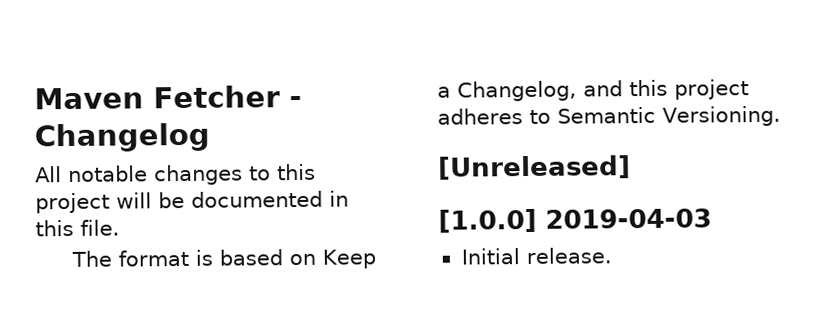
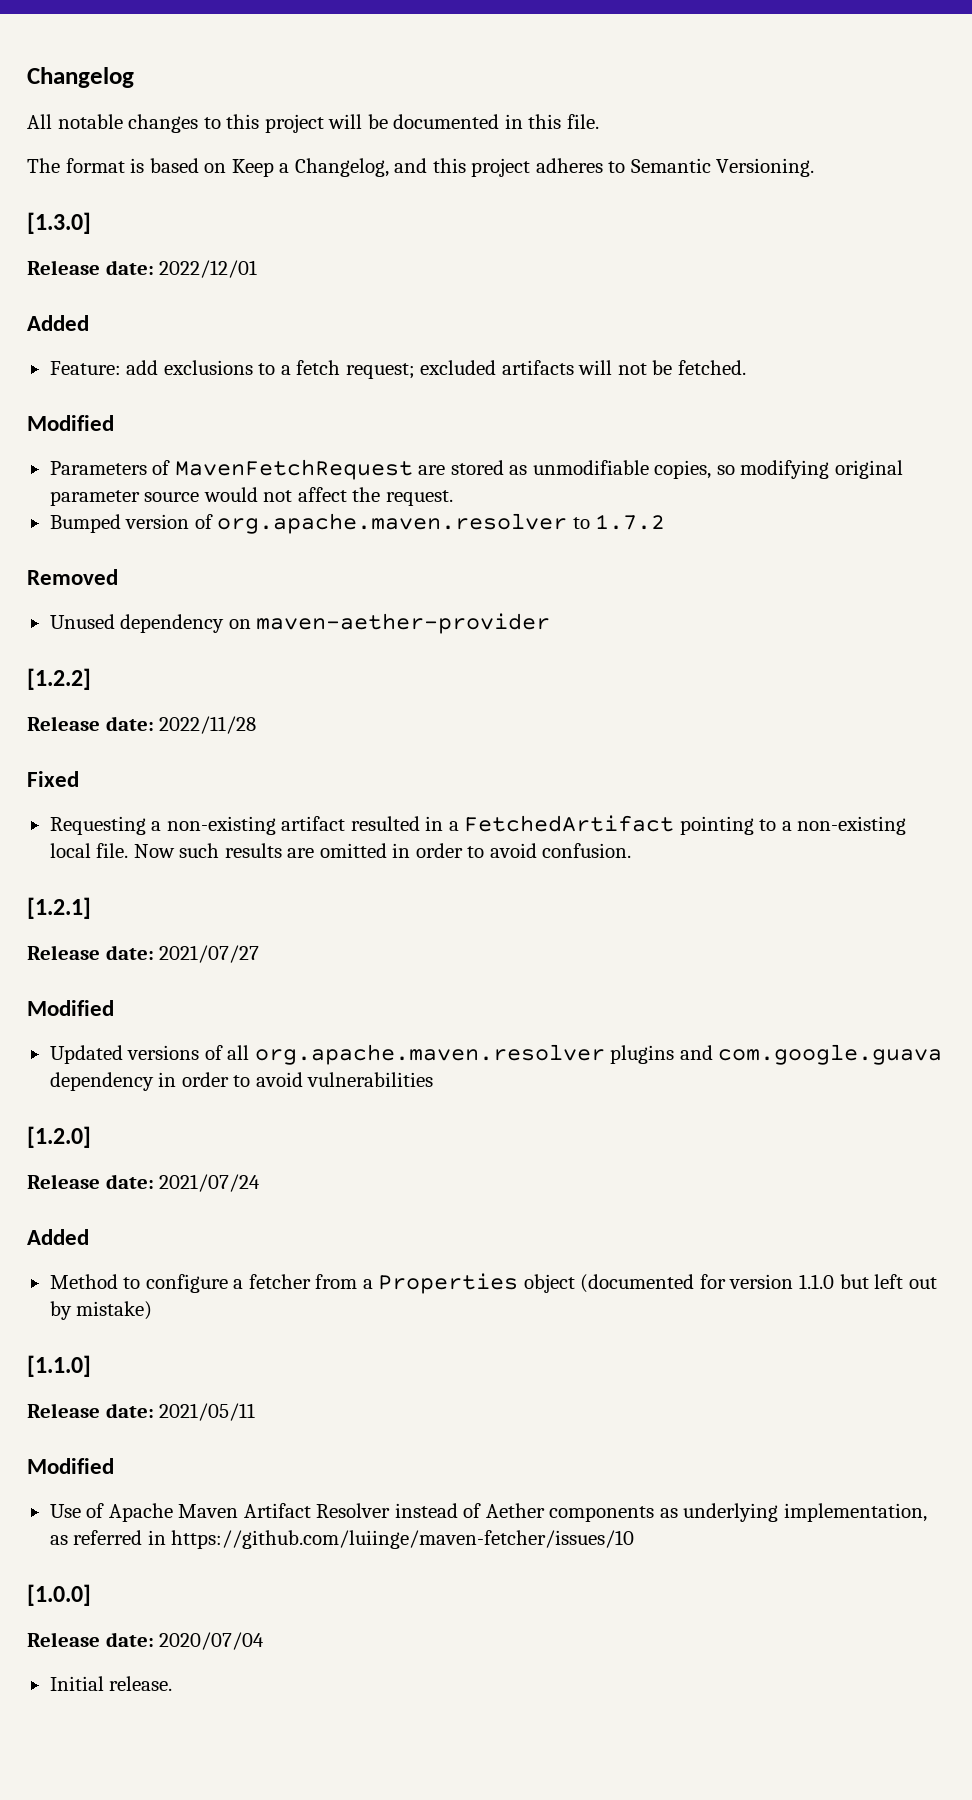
- Maven Fetcher - Changelog
+ Changelog
- [Unreleased]
- [1.0.0] 2019-04-03
+ [1.3.0]
+ Release date: 2022/12/01
+ Added
+ Feature: add exclusions to a fetch request; excluded artifacts will not be fetched.
+ Modified
+ Parameters of MavenFetchRequest are stored as unmodifiable copies, so modifying original parameter source would not affect the request.
+ Bumped version of org.apache.maven.resolver to 1.7.2
+ Removed
+ Unused dependency on maven-aether-provider
+ [1.2.2]
+ Release date: 2022/11/28
+ Fixed
+ Requesting a non-existing artifact resulted in a FetchedArtifact pointing to a non-existing local file. Now such results are omitted in order to avoid confusion.
+ [1.2.1]
+ Release date: 2021/07/27
+ Modified
+ Updated versions of all org.apache.maven.resolver plugins and com.google.guava dependency in order to avoid vulnerabilities
+ [1.2.0]
+ Release date: 2021/07/24
+ Added
+ Method to configure a fetcher from a Properties object (documented for version 1.1.0 but left out by mistake)
+ [1.1.0]
+ Release date: 2021/05/11
+ Modified
+ Use of Apache Maven Artifact Resolver instead of Aether components as underlying implementation, as referred in https://github.com/luiinge/maven-fetcher/issues/10
+ [1.0.0]
+ Release date: 2020/07/04

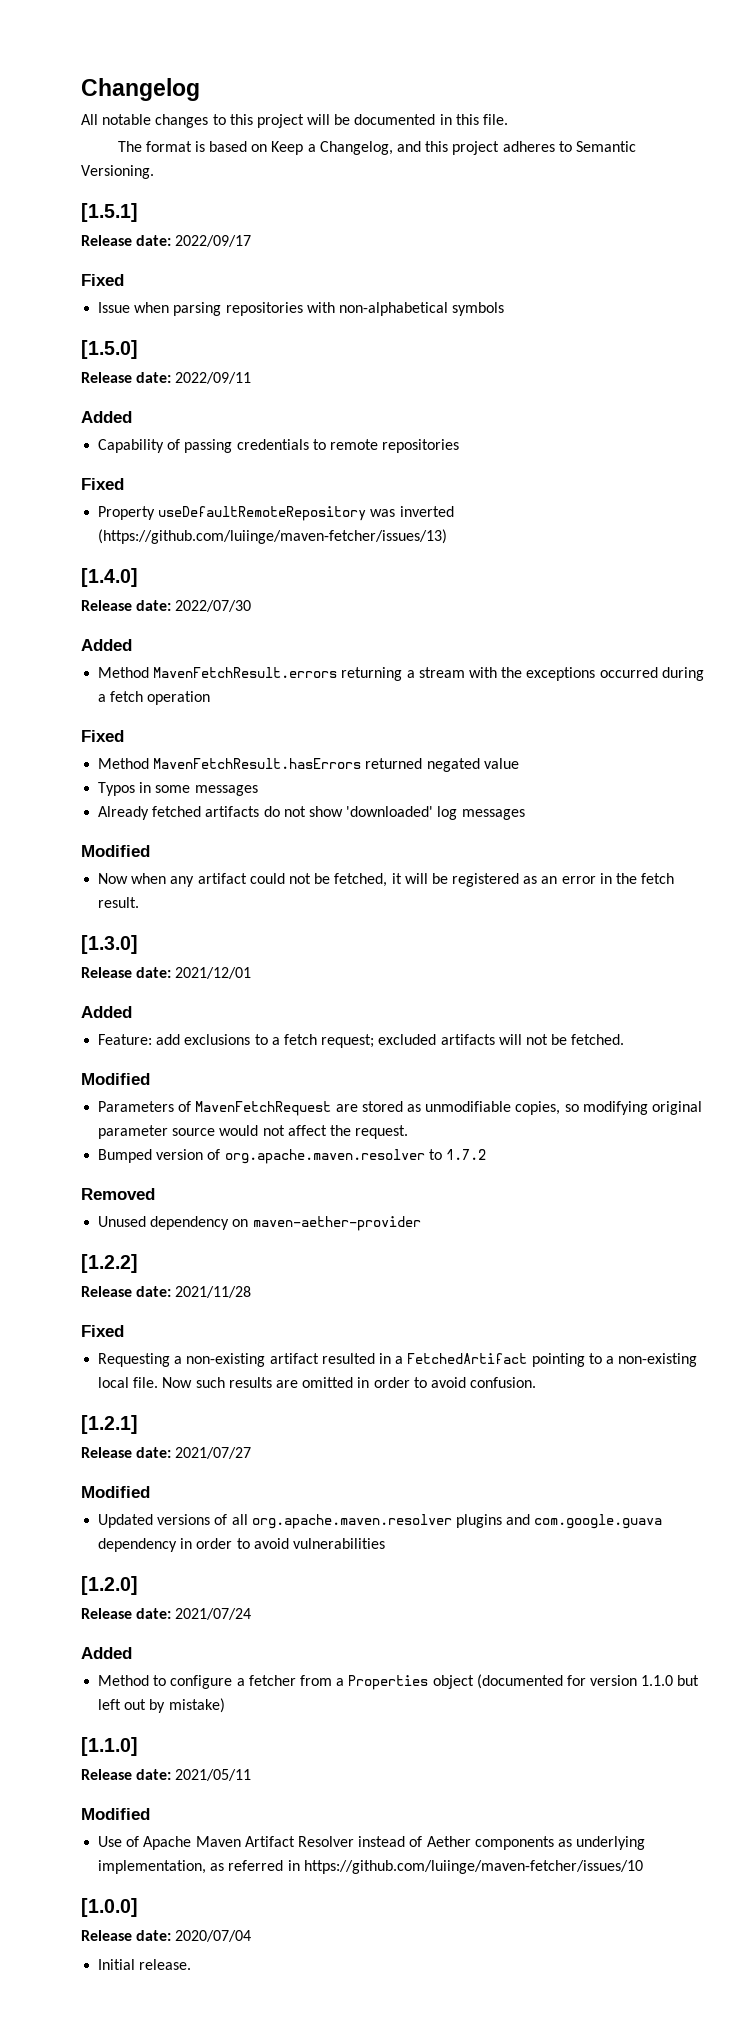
+ [1.5.1]
+ Release date: 2022/09/17
+ Fixed
+ Issue when parsing repositories with non-alphabetical symbols
+ [1.5.0]
+ Release date: 2022/09/11
+ Added
+ Capability of passing credentials to remote repositories
+ Fixed
+ Property useDefaultRemoteRepository was inverted (https://github.com/luiinge/maven-fetcher/issues/13)
+ [1.4.0]
+ Release date: 2022/07/30
+ Added
+ Method MavenFetchResult.errors returning a stream with the exceptions occurred during a fetch operation
+ Fixed
+ Method MavenFetchResult.hasErrors returned negated value
+ Typos in some messages
+ Already fetched artifacts do not show 'downloaded' log messages
+ Modified
+ Now when any artifact could not be fetched, it will be registered as an error in the fetch result.
- Release date: 2022/12/01
+ Release date: 2021/12/01
- Release date: 2022/11/28
+ Release date: 2021/11/28

